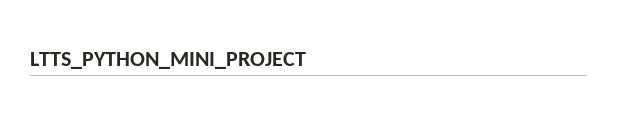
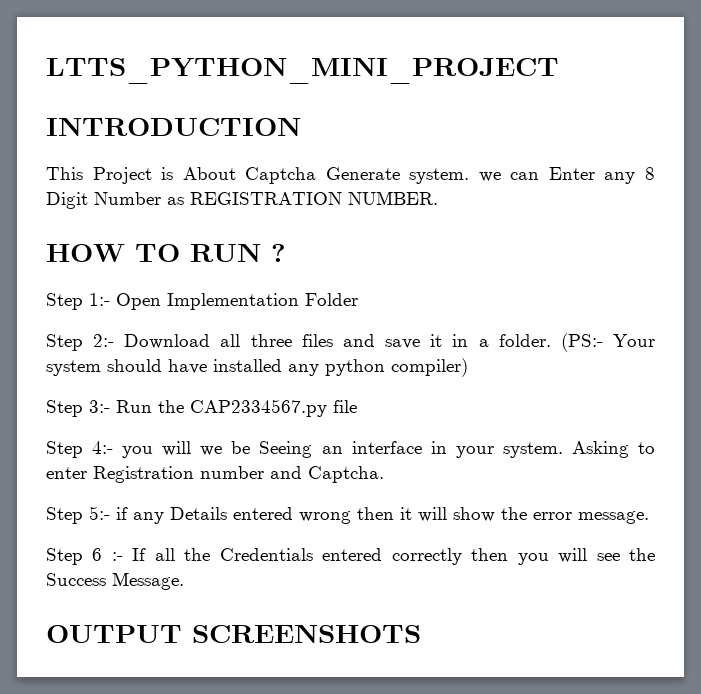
+ INTRODUCTION
+ This Project is About Captcha Generate system. we can Enter any 8 Digit Number as REGISTRATION NUMBER.
+ HOW TO RUN ?
+ Step 1:- Open Implementation Folder
+ Step 2:- Download all three files and save it in a folder. (PS:- Your system should have installed any python compiler)
+ Step 3:- Run the CAP2334567.py file
+ Step 4:- you will we be Seeing an interface in your system. Asking to enter Registration number and Captcha.
+ Step 5:- if any Details entered wrong then it will show the error message.
+ Step 6 :- If all the Credentials entered correctly then you will see the Success Message.
+ OUTPUT SCREENSHOTS

